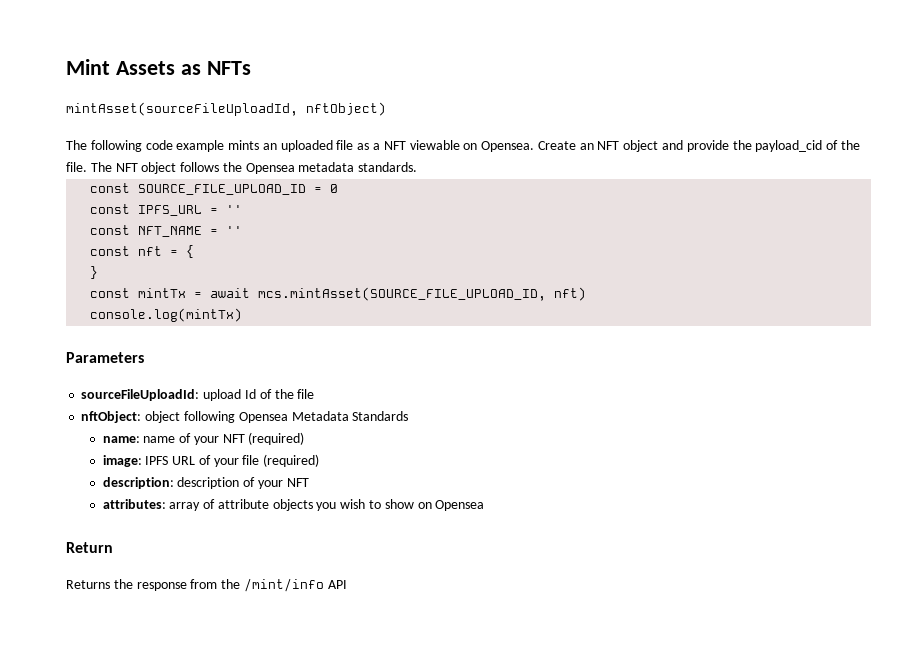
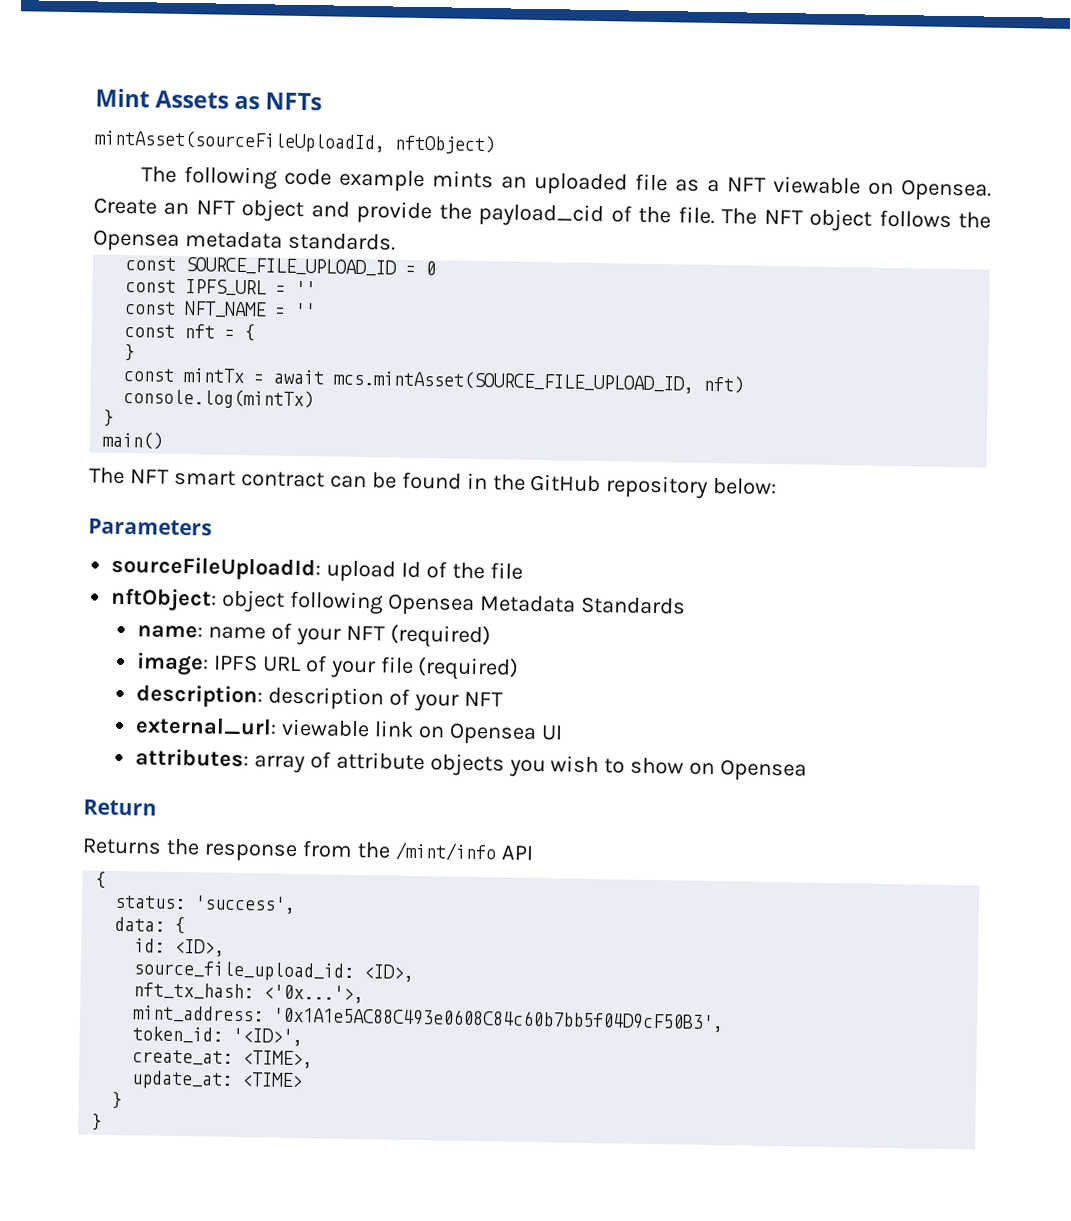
  console.log(mintTx)
+ }
+ main()
+ The NFT smart contract can be found in the GitHub repository below:
+ external_url: viewable link on Opensea UI
  Returns the response from the /mint/info API
+ {
+ status: 'success',
+ data: {
+ id: <ID>,
+ source_file_upload_id: <ID>,
+ nft_tx_hash: <'0x...'>,
+ mint_address: '0x1A1e5AC88C493e0608C84c60b7bb5f04D9cF50B3',
+ token_id: '<ID>',
+ create_at: <TIME>,
+ update_at: <TIME>
+ }
+ }

